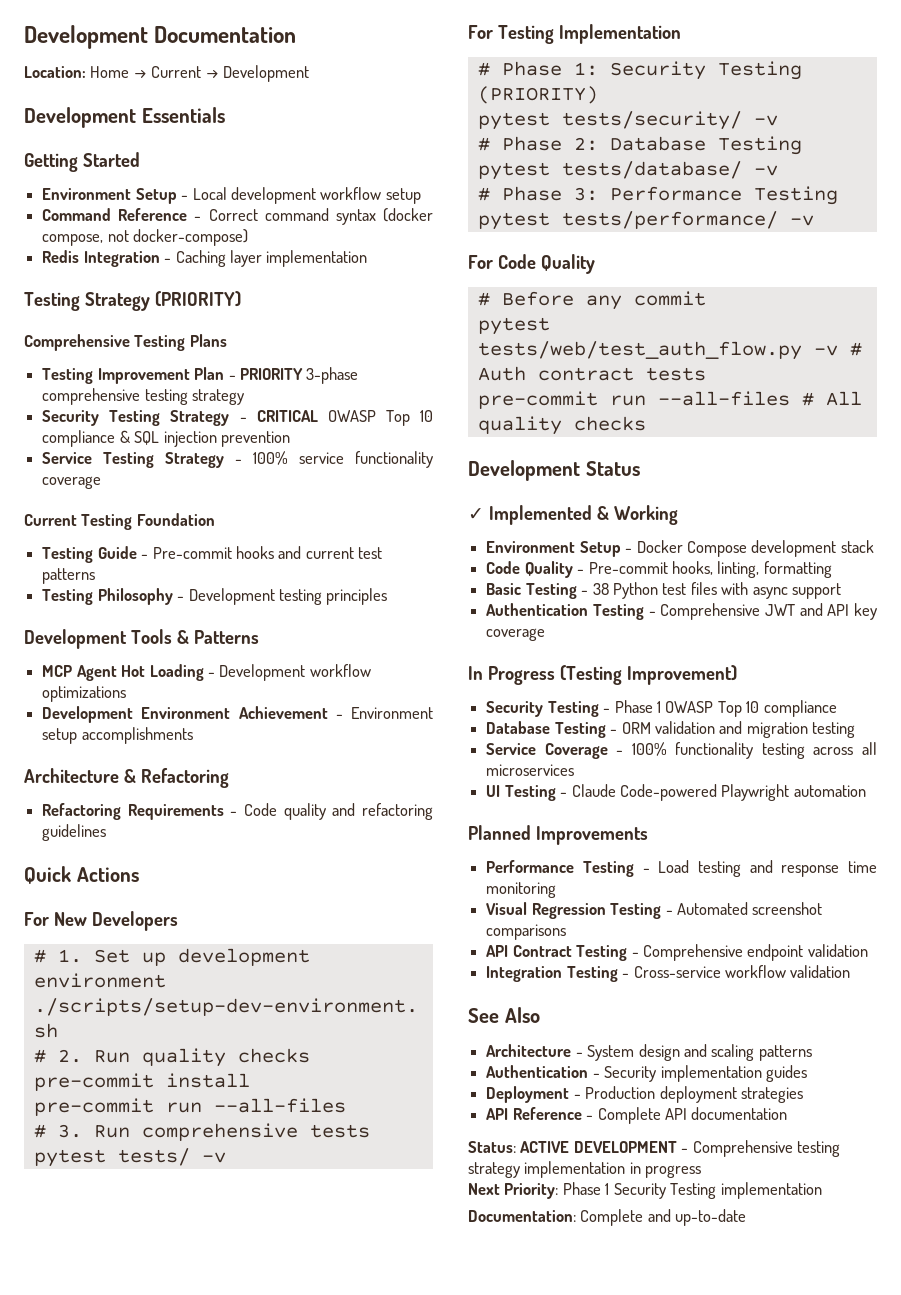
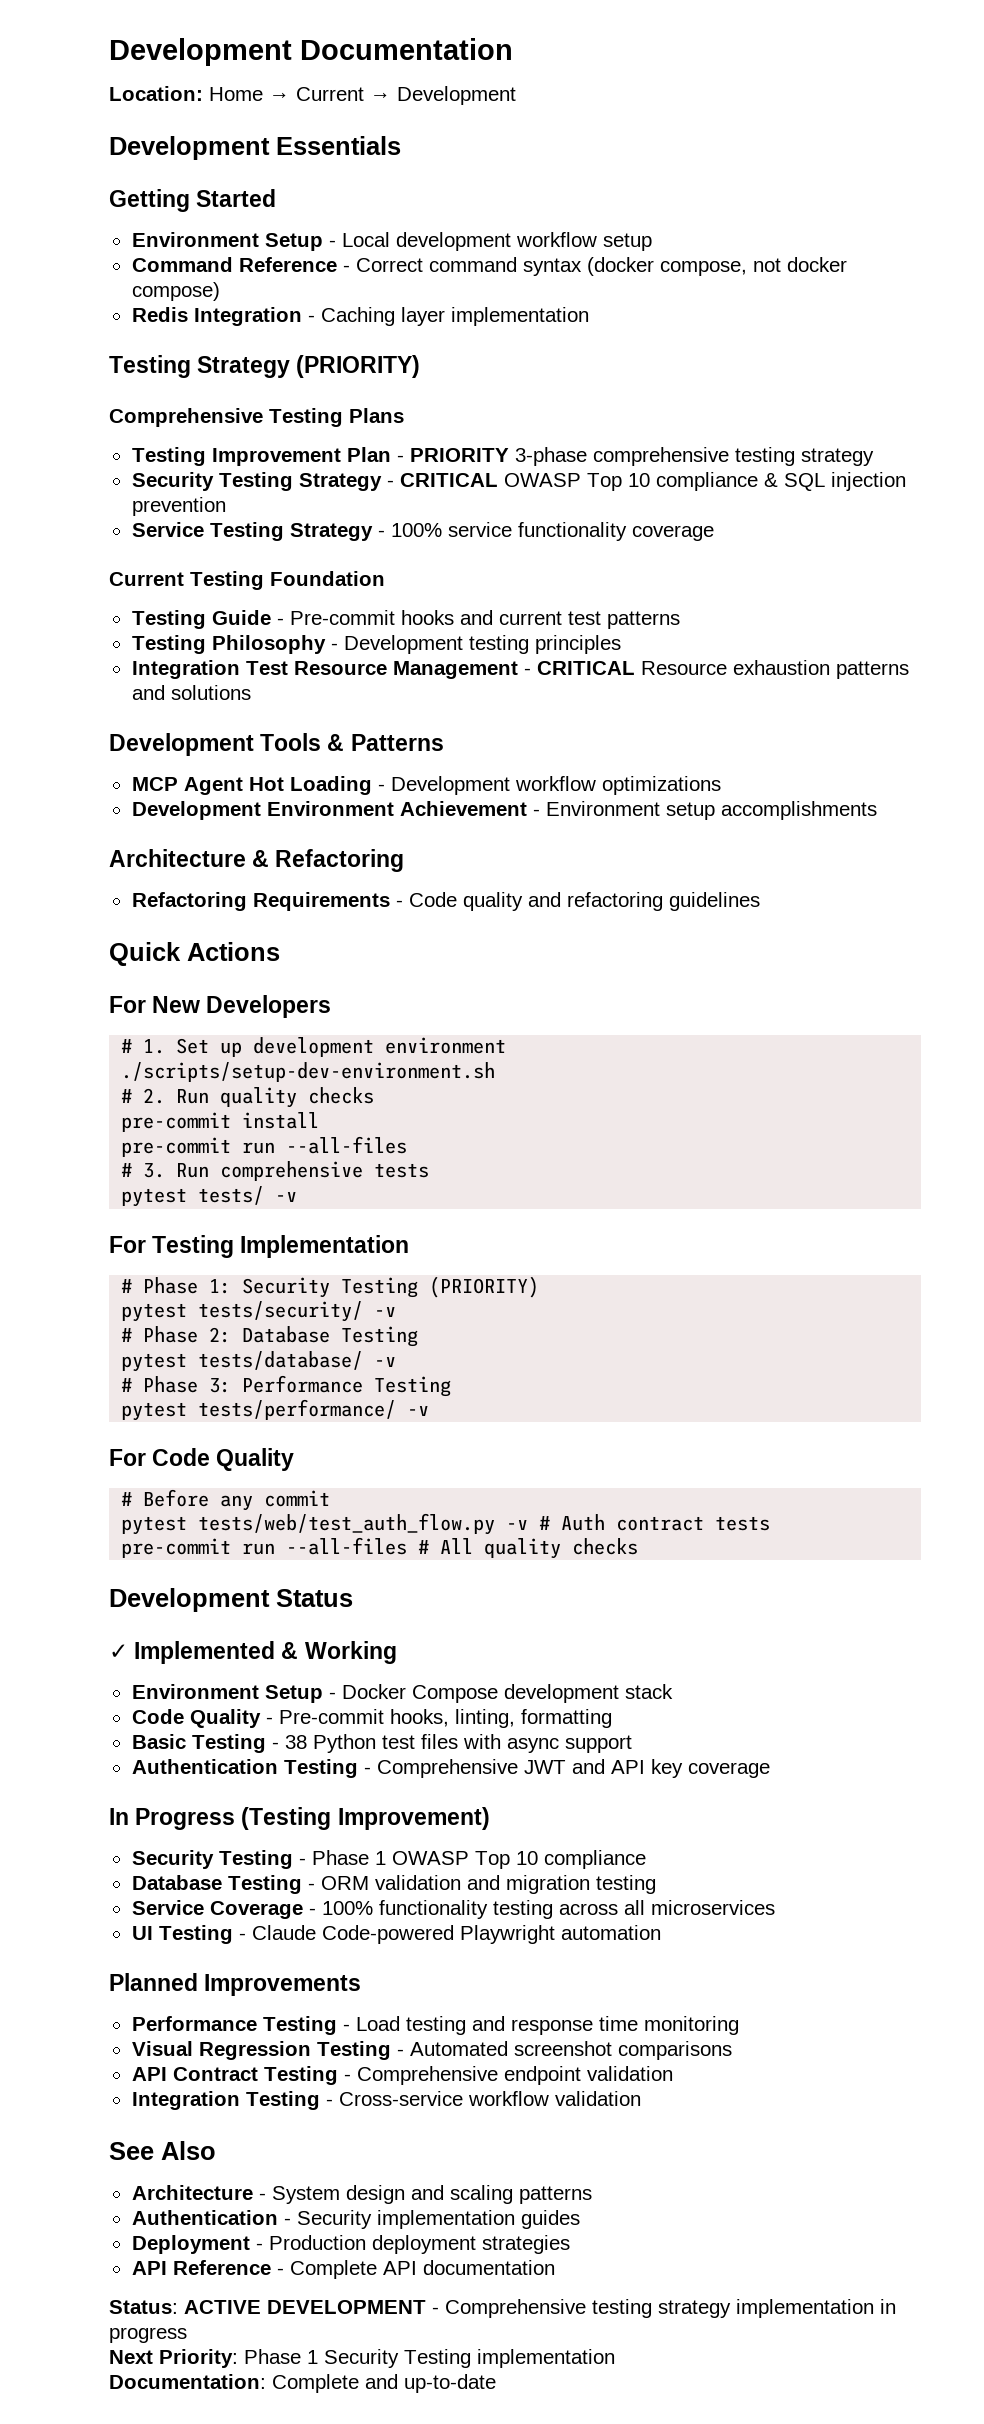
- Command Reference - Correct command syntax (docker compose, not docker-compose)
+ Command Reference - Correct command syntax (docker compose, not docker compose)
+ Integration Test Resource Management - CRITICAL Resource exhaustion patterns and solutions

